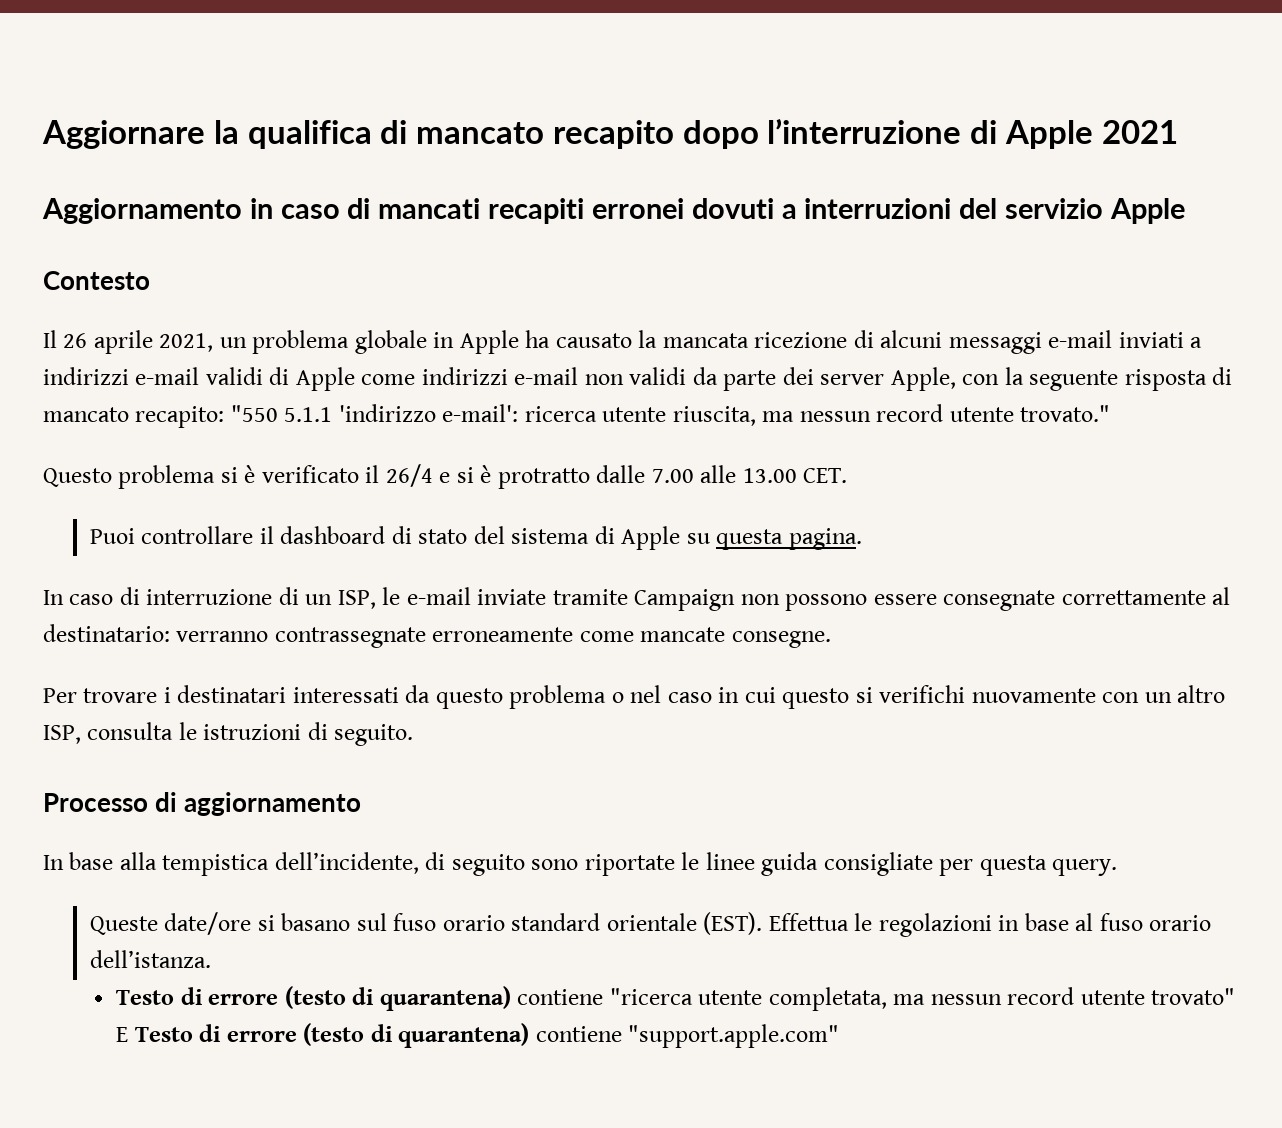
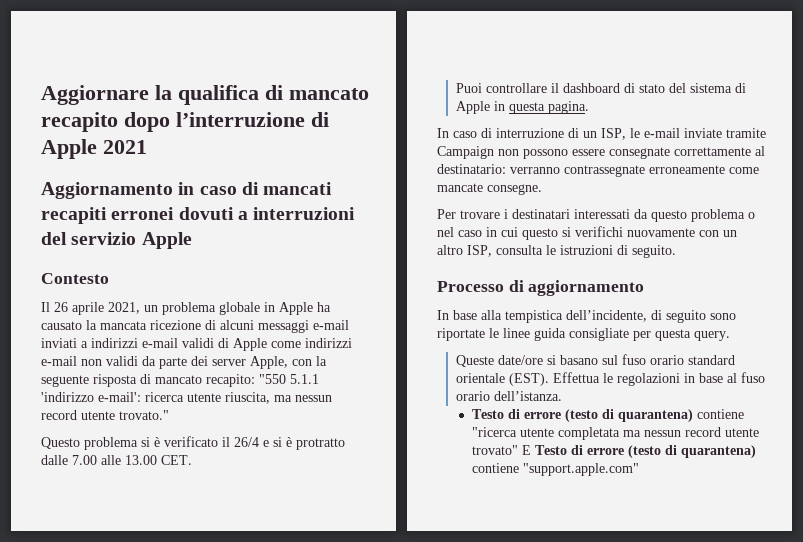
- Puoi controllare il dashboard di stato del sistema di Apple su questa pagina.
+ Puoi controllare il dashboard di stato del sistema di Apple in questa pagina.
- Testo di errore (testo di quarantena) contiene "ricerca utente completata, ma nessun record utente trovato" E Testo di errore (testo di quarantena) contiene "support.apple.com"
+ Testo di errore (testo di quarantena) contiene "ricerca utente completata ma nessun record utente trovato" E Testo di errore (testo di quarantena) contiene "support.apple.com"

